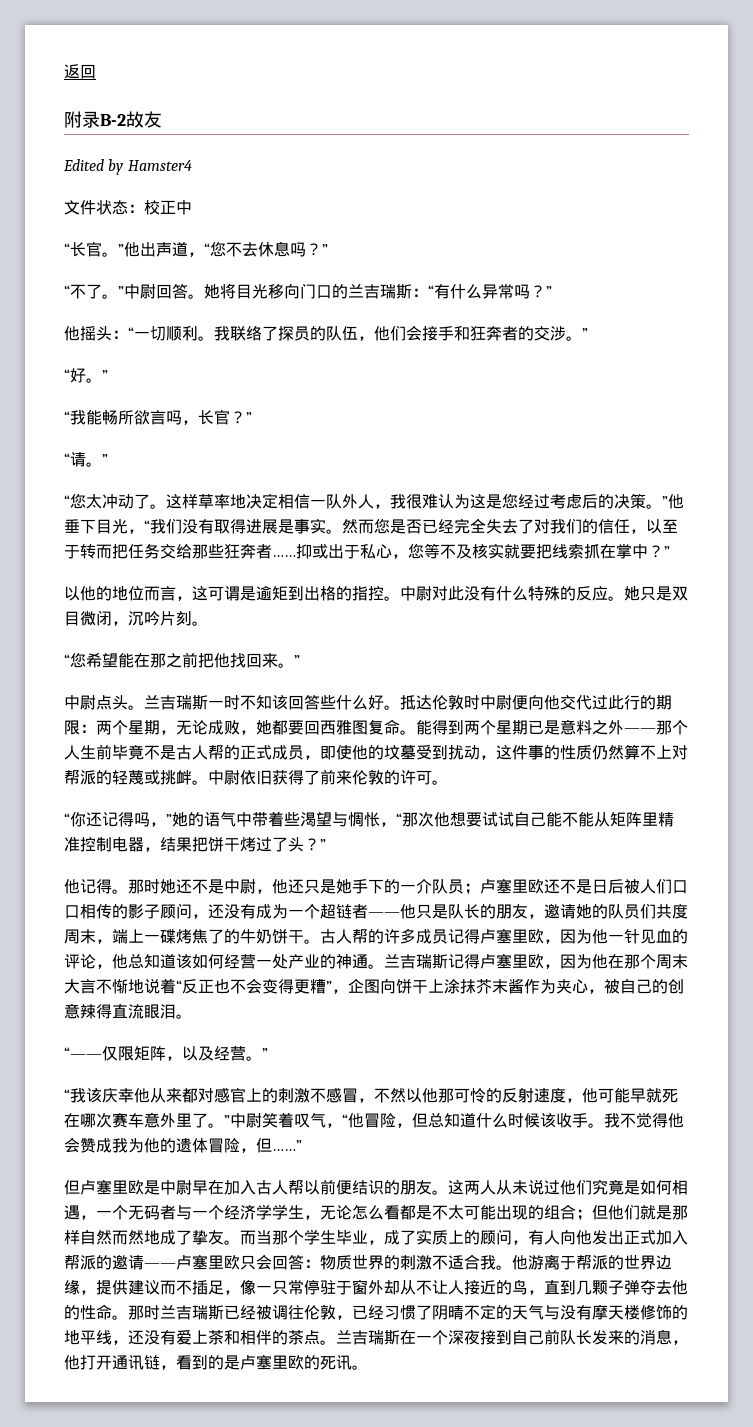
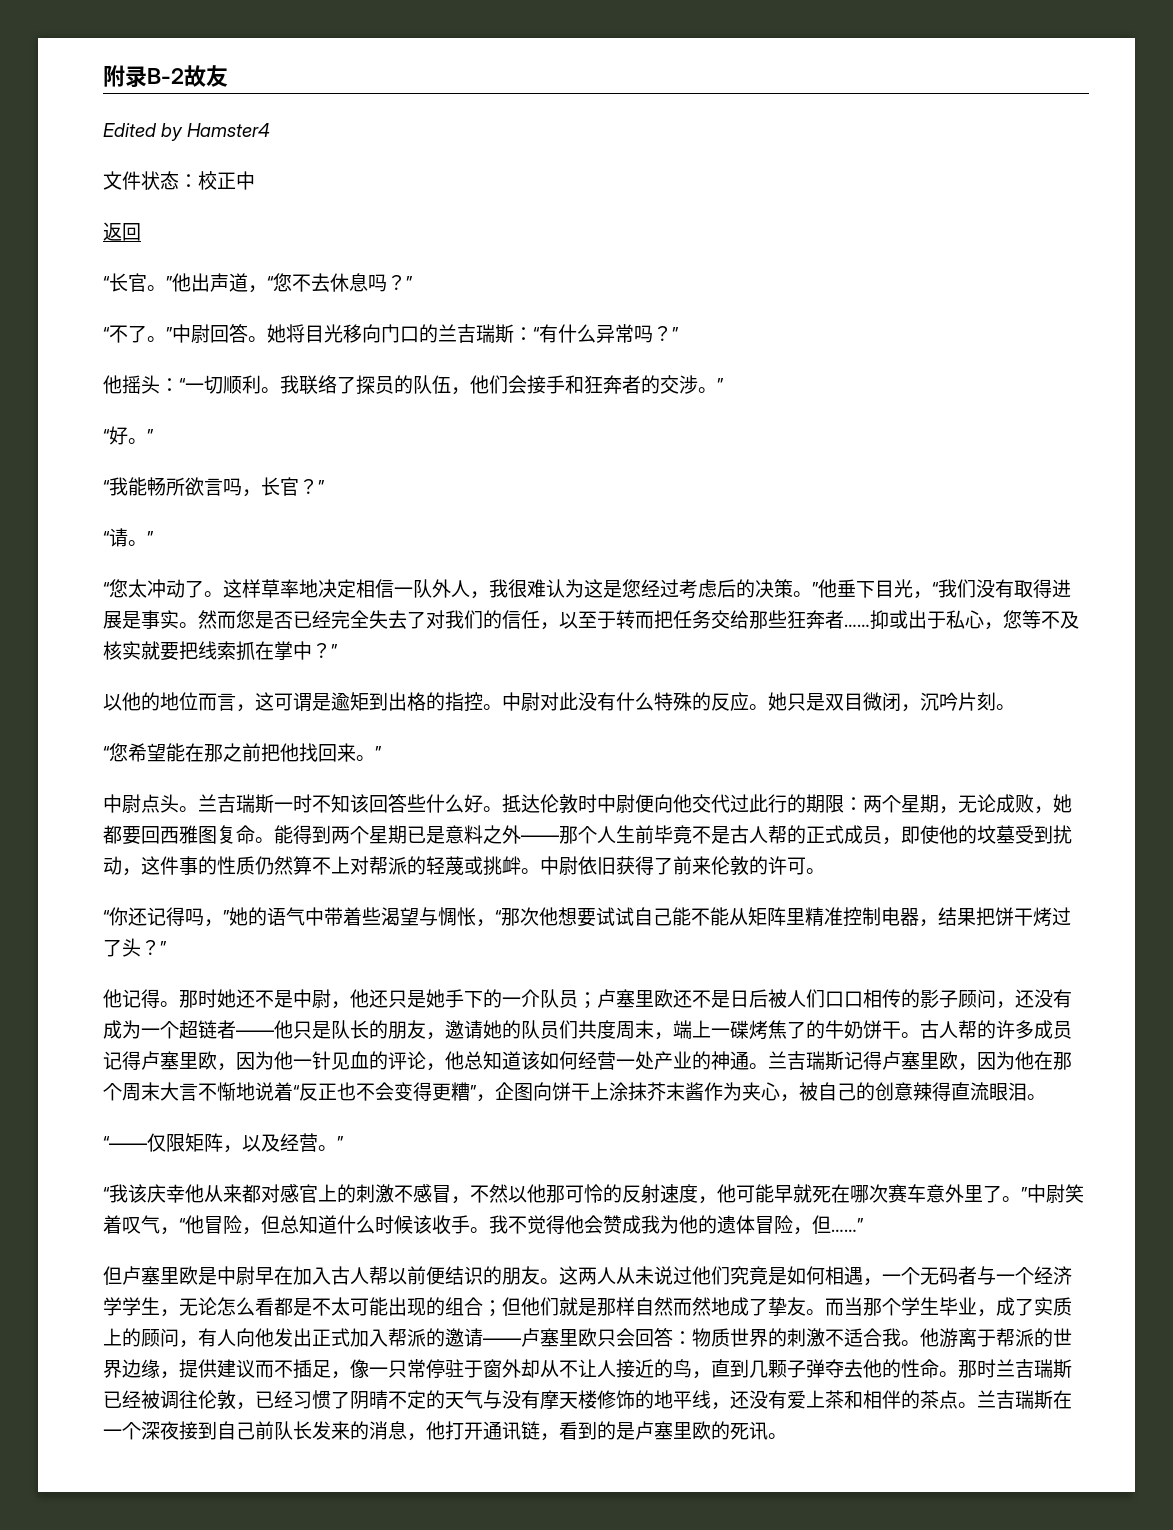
- 返回
+ 返回

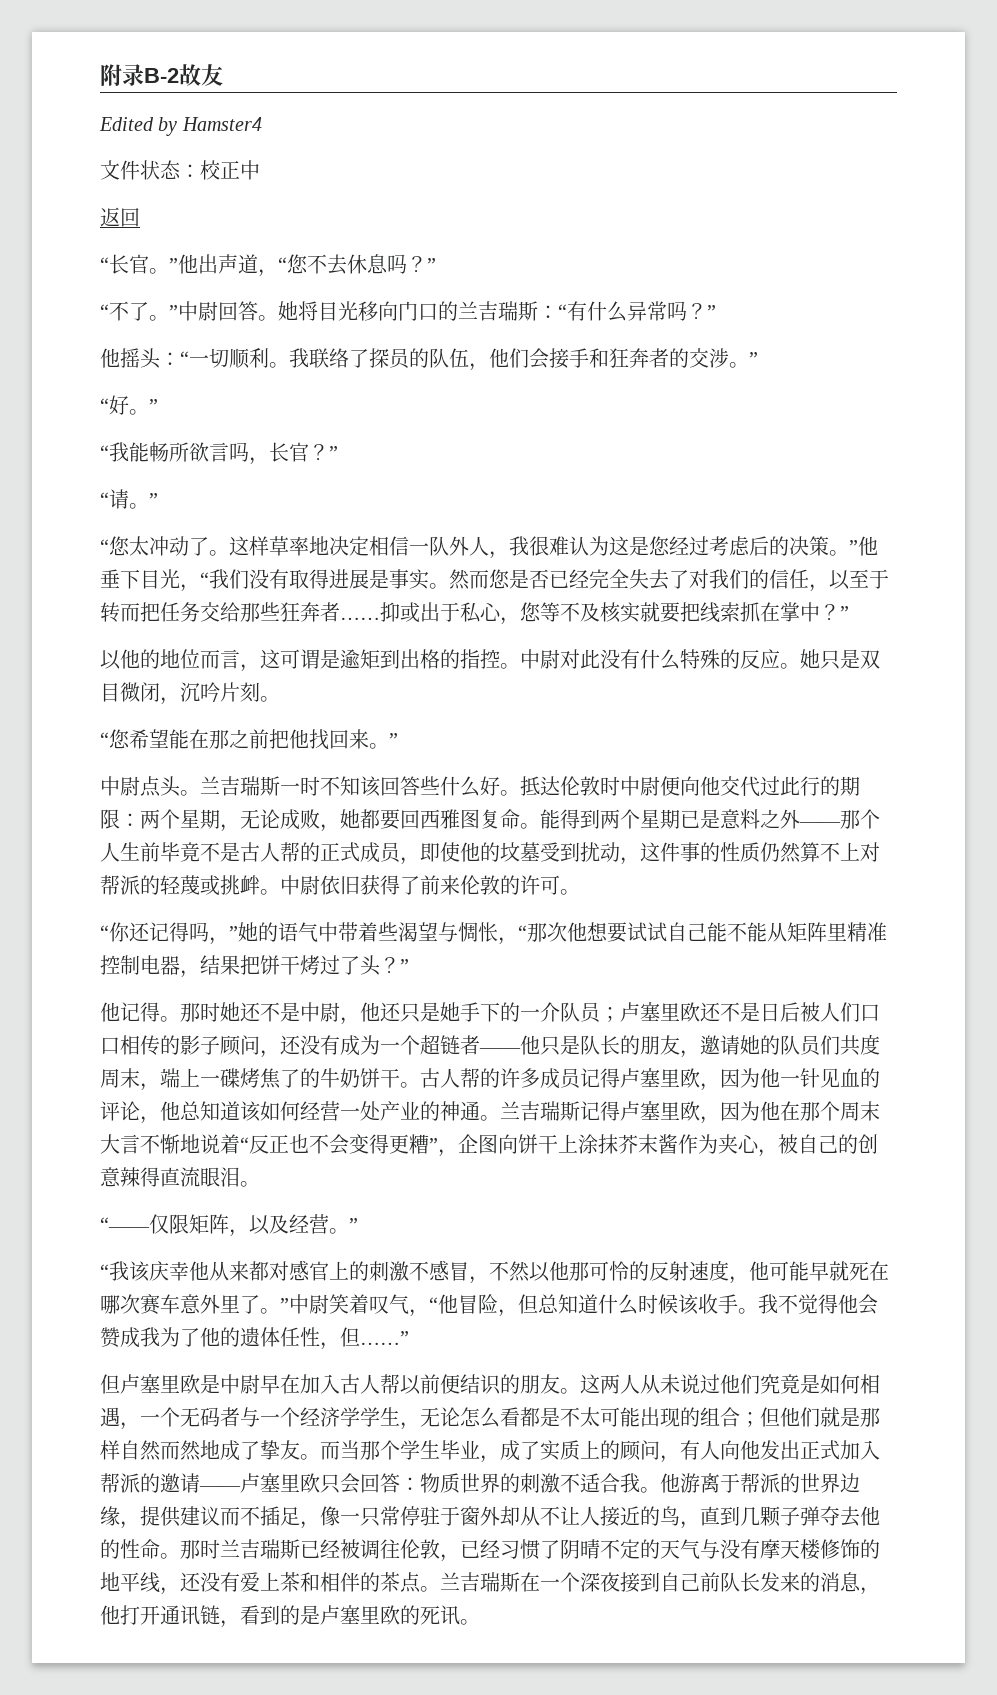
- 我不觉得他会赞成我为他的遗体冒险，但……”
+ 我不觉得他会赞成我为了他的遗体任性，但……”

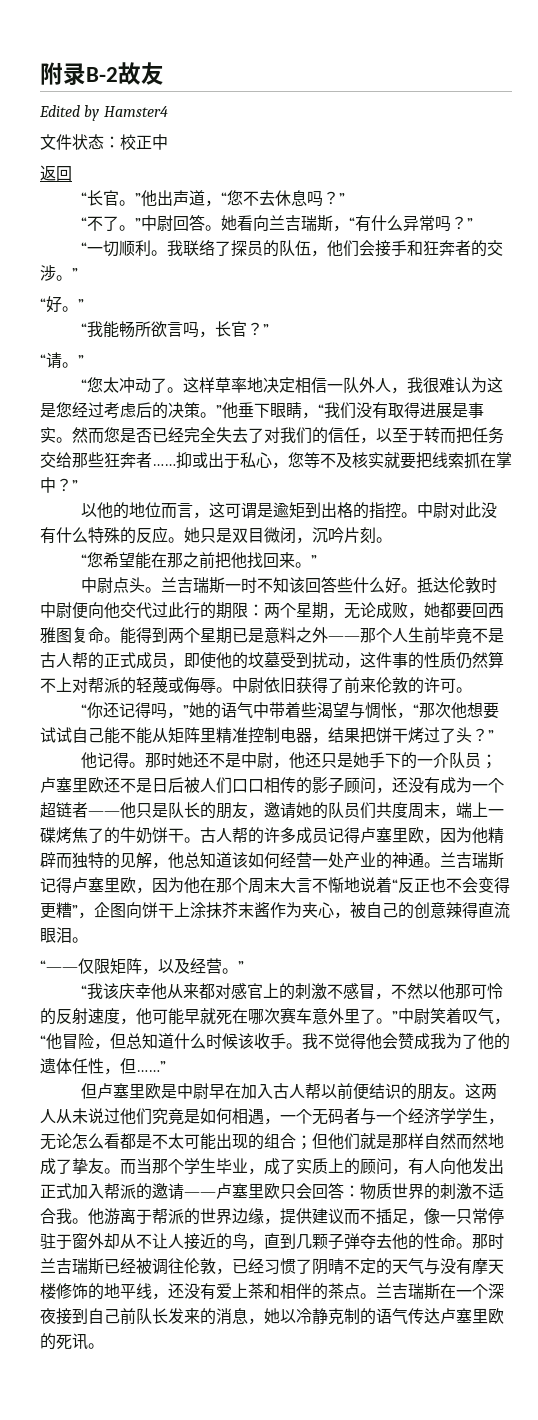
- 她将目光移向门口的兰吉瑞斯：“有什么异常吗？”
+ 她看向兰吉瑞斯，“有什么异常吗？”
- 他摇头：“一切顺利。
+ “一切顺利。
- 这样草率地决定相信一队外人，我很难认为这是您经过考虑后的决策。”他垂下目光，“我们没有取得进展是事实。
+ 这样草率地决定相信一队外人，我很难认为这是您经过考虑后的决策。”他垂下眼睛，“我们没有取得进展是事实。
- 能得到两个星期已是意料之外——那个人生前毕竟不是古人帮的正式成员，即使他的坟墓受到扰动，这件事的性质仍然算不上对帮派的轻蔑或挑衅。
+ 能得到两个星期已是意料之外——那个人生前毕竟不是古人帮的正式成员，即使他的坟墓受到扰动，这件事的性质仍然算不上对帮派的轻蔑或侮辱。
- 古人帮的许多成员记得卢塞里欧，因为他一针见血的评论，他总知道该如何经营一处产业的神通。
+ 古人帮的许多成员记得卢塞里欧，因为他精辟而独特的见解，他总知道该如何经营一处产业的神通。
- 兰吉瑞斯在一个深夜接到自己前队长发来的消息，他打开通讯链，看到的是卢塞里欧的死讯。
+ 兰吉瑞斯在一个深夜接到自己前队长发来的消息，她以冷静克制的语气传达卢塞里欧的死讯。

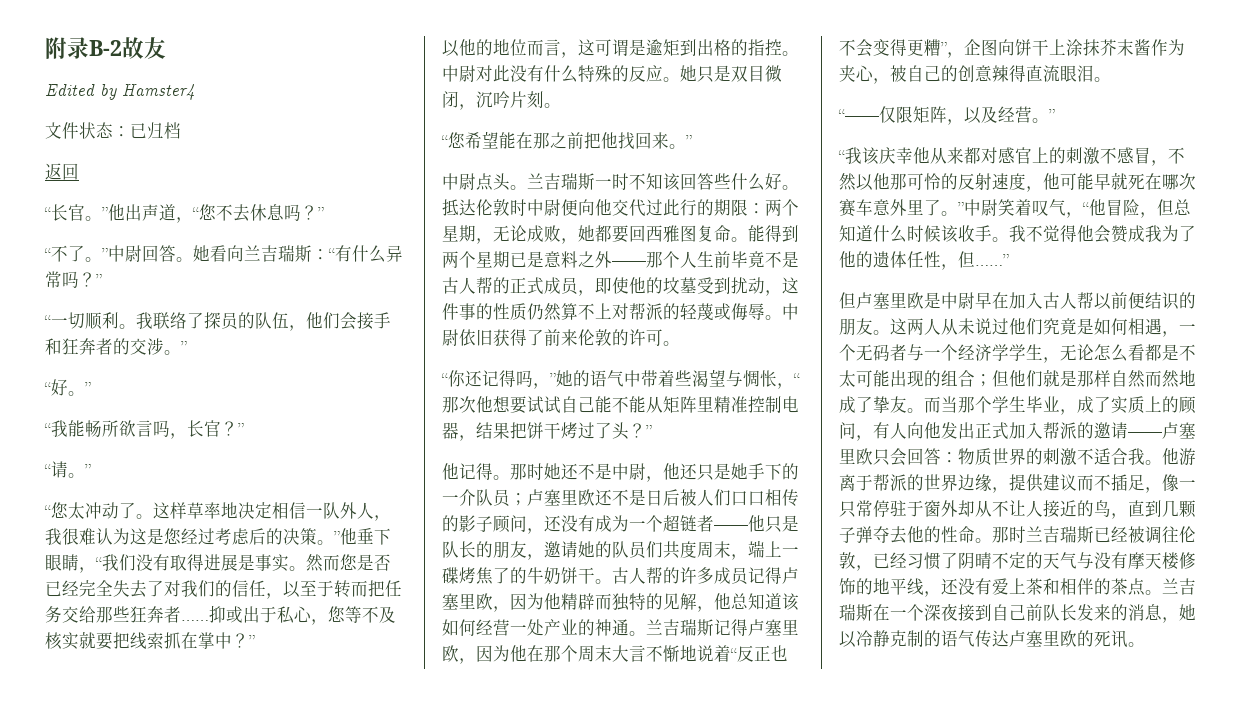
- 文件状态：校正中
+ 文件状态：已归档
- 她看向兰吉瑞斯，“有什么异常吗？”
+ 她看向兰吉瑞斯：“有什么异常吗？”

